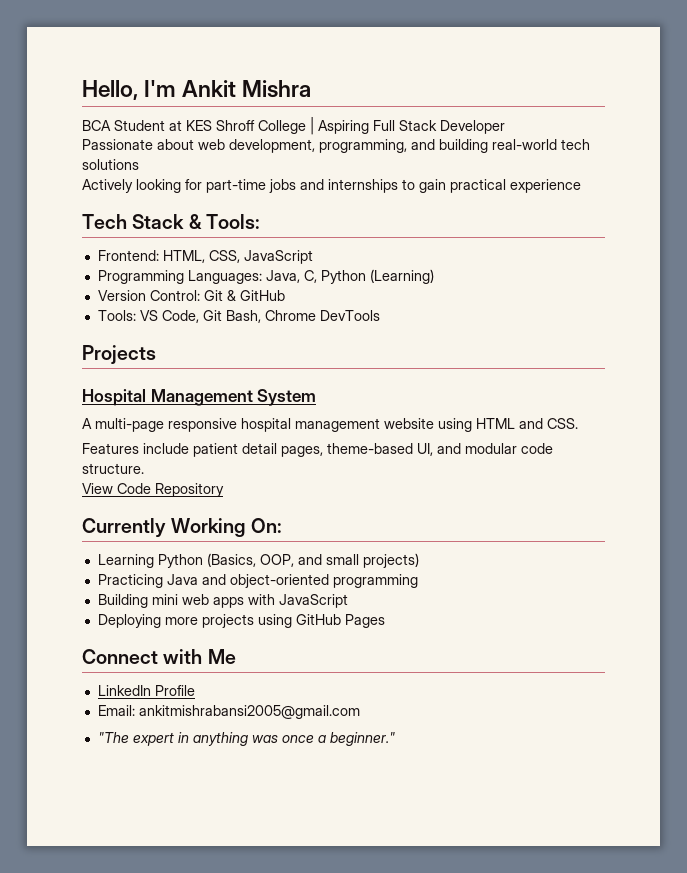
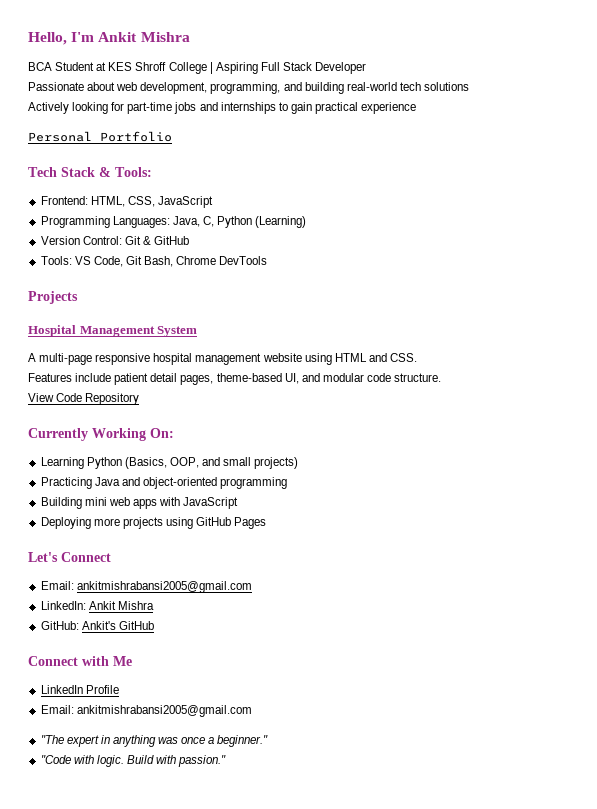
+ Personal Portfolio
+ Let's Connect
+ Email: ankitmishrabansi2005@gmail.com
+ LinkedIn: Ankit Mishra
+ GitHub: Ankit's GitHub
+ "Code with logic. Build with passion."

